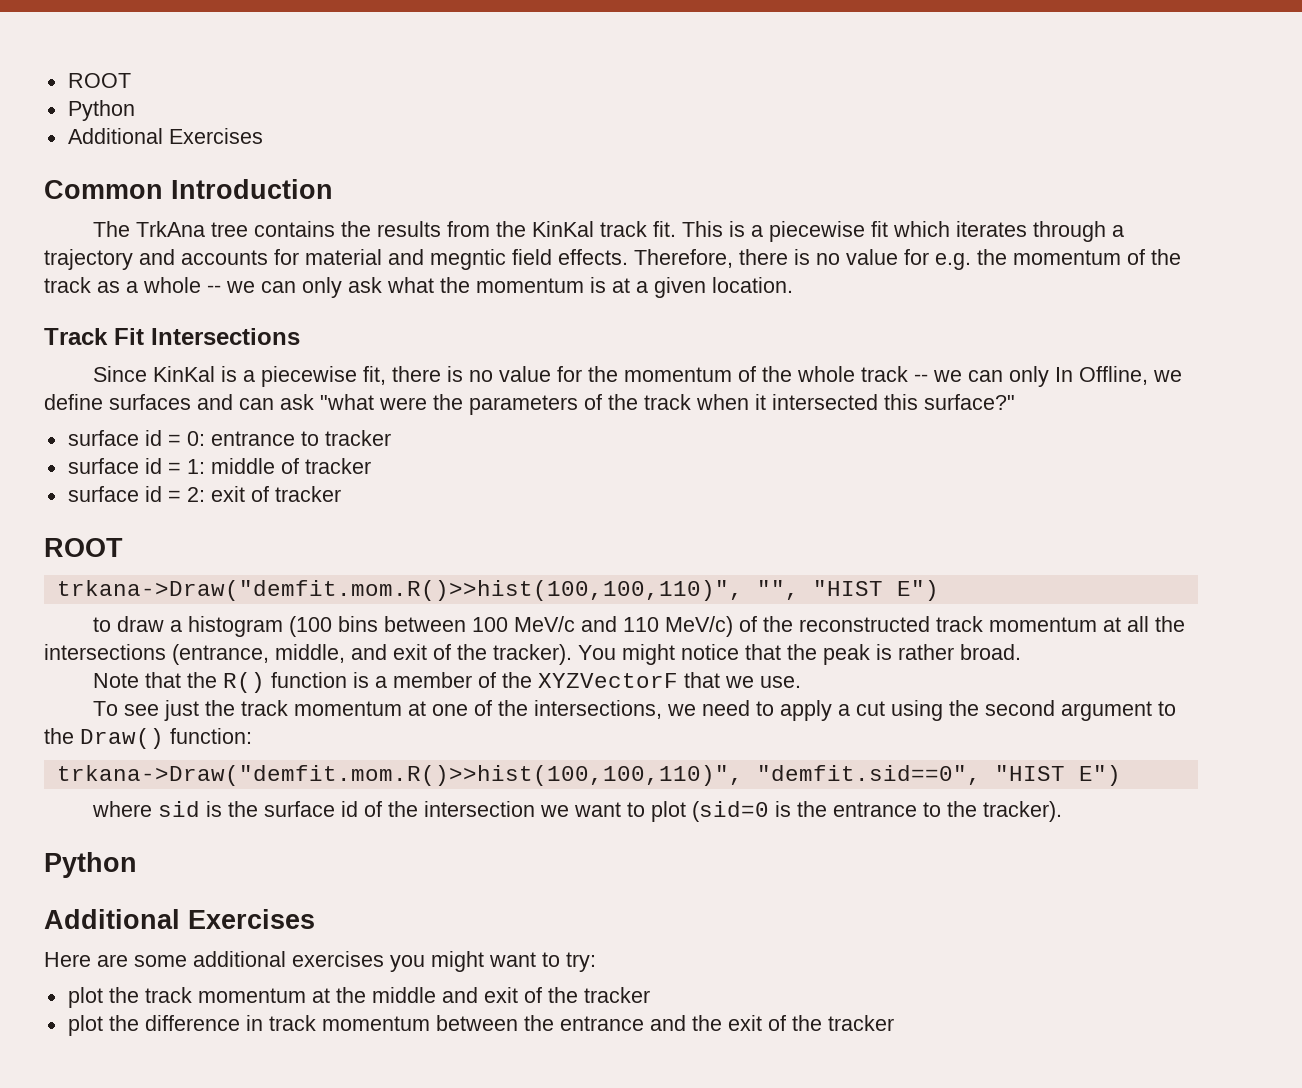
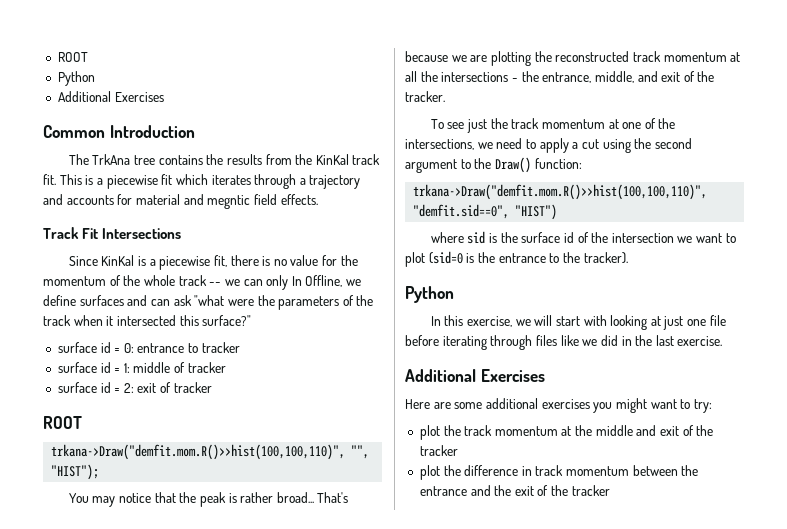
- Therefore, there is no value for e.g. the momentum of the track as a whole -- we can only ask what the momentum is at a given location.
- trkana->Draw("demfit.mom.R()>>hist(100,100,110)", "", "HIST E")
- to draw a histogram (100 bins between 100 MeV/c and 110 MeV/c) of the reconstructed track momentum at all the intersections (entrance, middle, and exit of the tracker). You might notice that the peak is rather broad.
- Note that the R() function is a member of the XYZVectorF that we use.
+ trkana->Draw("demfit.mom.R()>>hist(100,100,110)", "", "HIST");
+ You may notice that the peak is rather broad... That's because we are plotting the reconstructed track momentum at all the intersections - the entrance, middle, and exit of the tracker.
- trkana->Draw("demfit.mom.R()>>hist(100,100,110)", "demfit.sid==0", "HIST E")
+ trkana->Draw("demfit.mom.R()>>hist(100,100,110)", "demfit.sid==0", "HIST")
+ In this exercise, we will start with looking at just one file before iterating through files like we did in the last exercise.

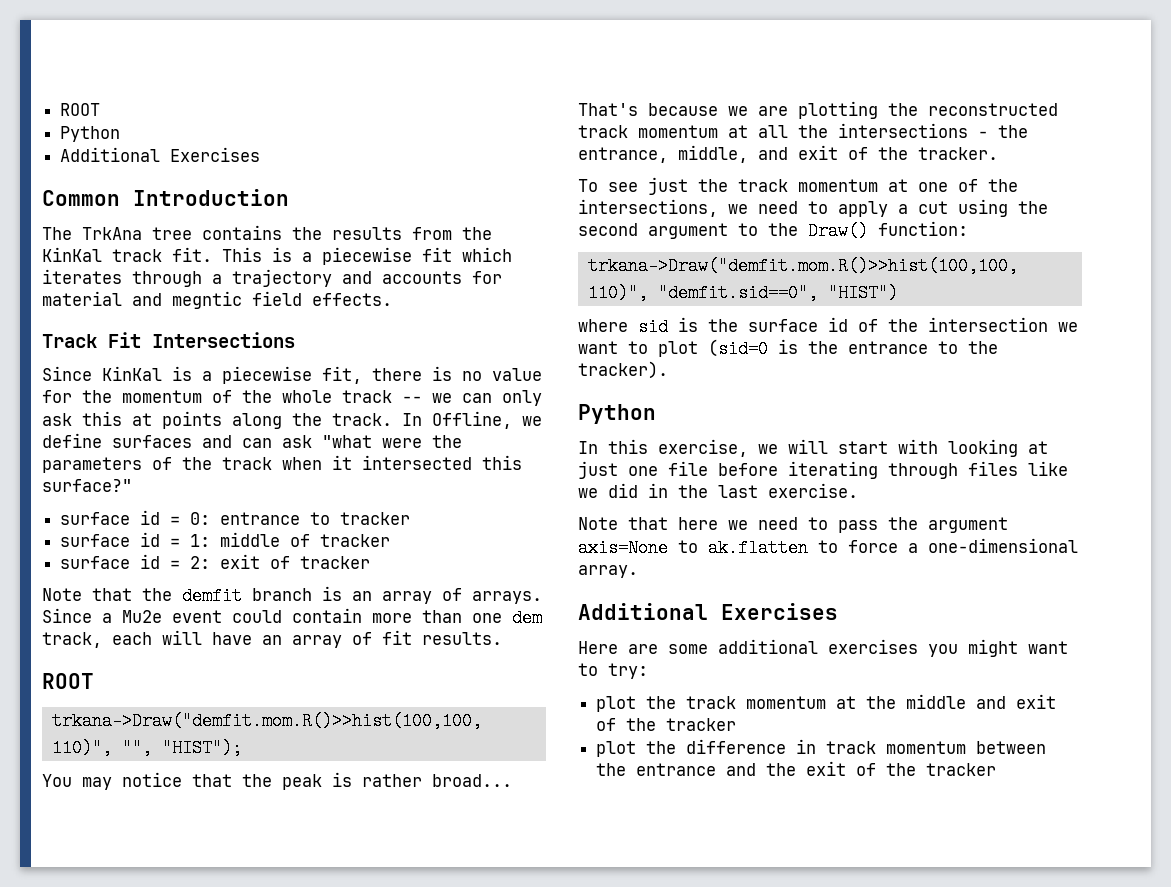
- Since KinKal is a piecewise fit, there is no value for the momentum of the whole track -- we can only In Offline, we define surfaces and can ask "what were the parameters of the track when it intersected this surface?"
+ Since KinKal is a piecewise fit, there is no value for the momentum of the whole track -- we can only ask this at points along the track. In Offline, we define surfaces and can ask "what were the parameters of the track when it intersected this surface?"
+ Note that the demfit branch is an array of arrays. Since a Mu2e event could contain more than one dem track, each will have an array of fit results.
+ Note that here we need to pass the argument axis=None to ak.flatten to force a one-dimensional array.

